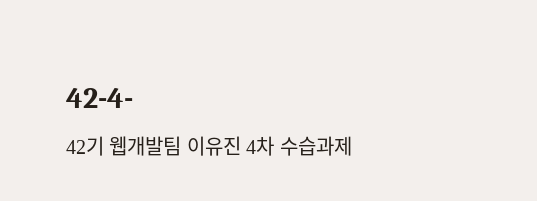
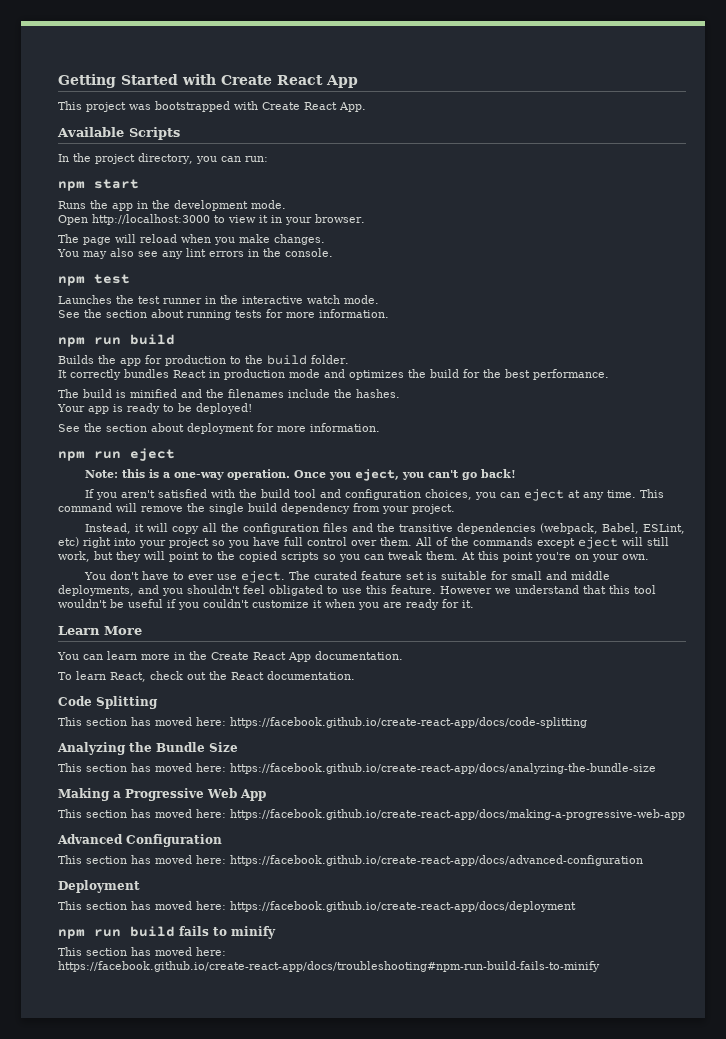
- 42-4-
- 42기 웹개발팀 이유진 4차 수습과제
+ Getting Started with Create React App
+ This project was bootstrapped with Create React App.
+ Available Scripts
+ In the project directory, you can run:
+ npm start
+ Runs the app in the development mode.
+ Open http://localhost:3000 to view it in your browser.
+ The page will reload when you make changes.
+ You may also see any lint errors in the console.
+ npm test
+ Launches the test runner in the interactive watch mode.
+ See the section about running tests for more information.
+ npm run build
+ Builds the app for production to the build folder.
+ It correctly bundles React in production mode and optimizes the build for the best performance.
+ The build is minified and the filenames include the hashes.
+ Your app is ready to be deployed!
+ See the section about deployment for more information.
+ npm run eject
+ Note: this is a one-way operation. Once you eject, you can't go back!
+ If you aren't satisfied with the build tool and configuration choices, you can eject at any time. This command will remove the single build dependency from your project.
+ Instead, it will copy all the configuration files and the transitive dependencies (webpack, Babel, ESLint, etc) right into your project so you have full control over them. All of the commands except eject will still work, but they will point to the copied scripts so you can tweak them. At this point you're on your own.
+ You don't have to ever use eject. The curated feature set is suitable for small and middle deployments, and you shouldn't feel obligated to use this feature. However we understand that this tool wouldn't be useful if you couldn't customize it when you are ready for it.
+ Learn More
+ You can learn more in the Create React App documentation.
+ To learn React, check out the React documentation.
+ Code Splitting
+ This section has moved here: https://facebook.github.io/create-react-app/docs/code-splitting
+ Analyzing the Bundle Size
+ This section has moved here: https://facebook.github.io/create-react-app/docs/analyzing-the-bundle-size
+ Making a Progressive Web App
+ This section has moved here: https://facebook.github.io/create-react-app/docs/making-a-progressive-web-app
+ Advanced Configuration
+ This section has moved here: https://facebook.github.io/create-react-app/docs/advanced-configuration
+ Deployment
+ This section has moved here: https://facebook.github.io/create-react-app/docs/deployment
+ npm run build fails to minify
+ This section has moved here: https://facebook.github.io/create-react-app/docs/troubleshooting#npm-run-build-fails-to-minify

